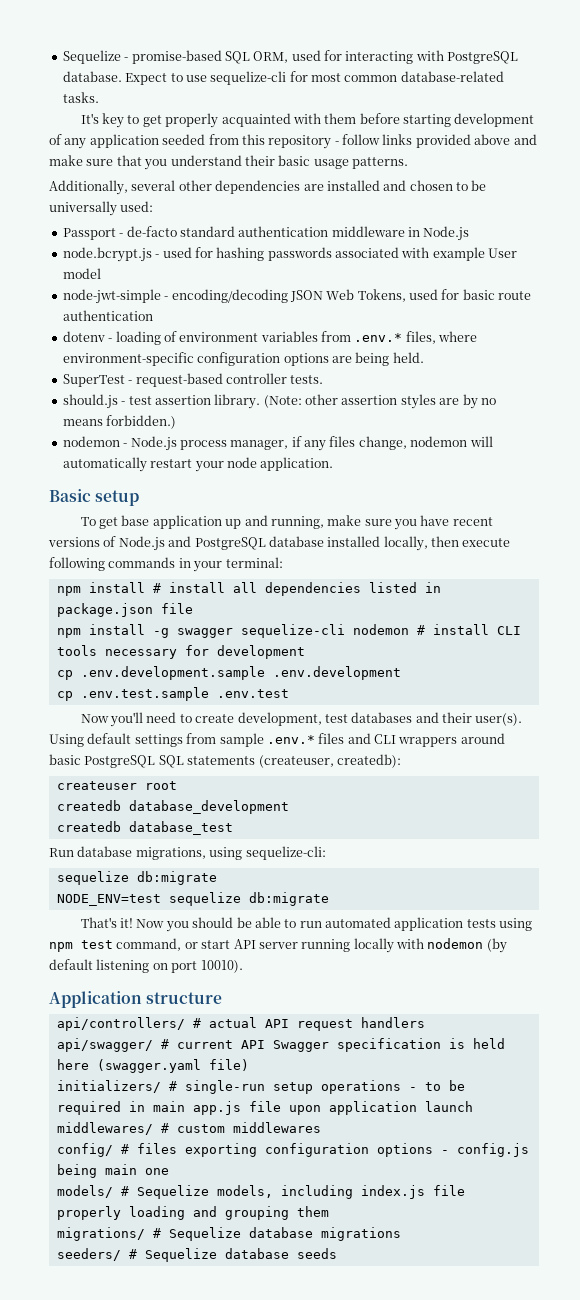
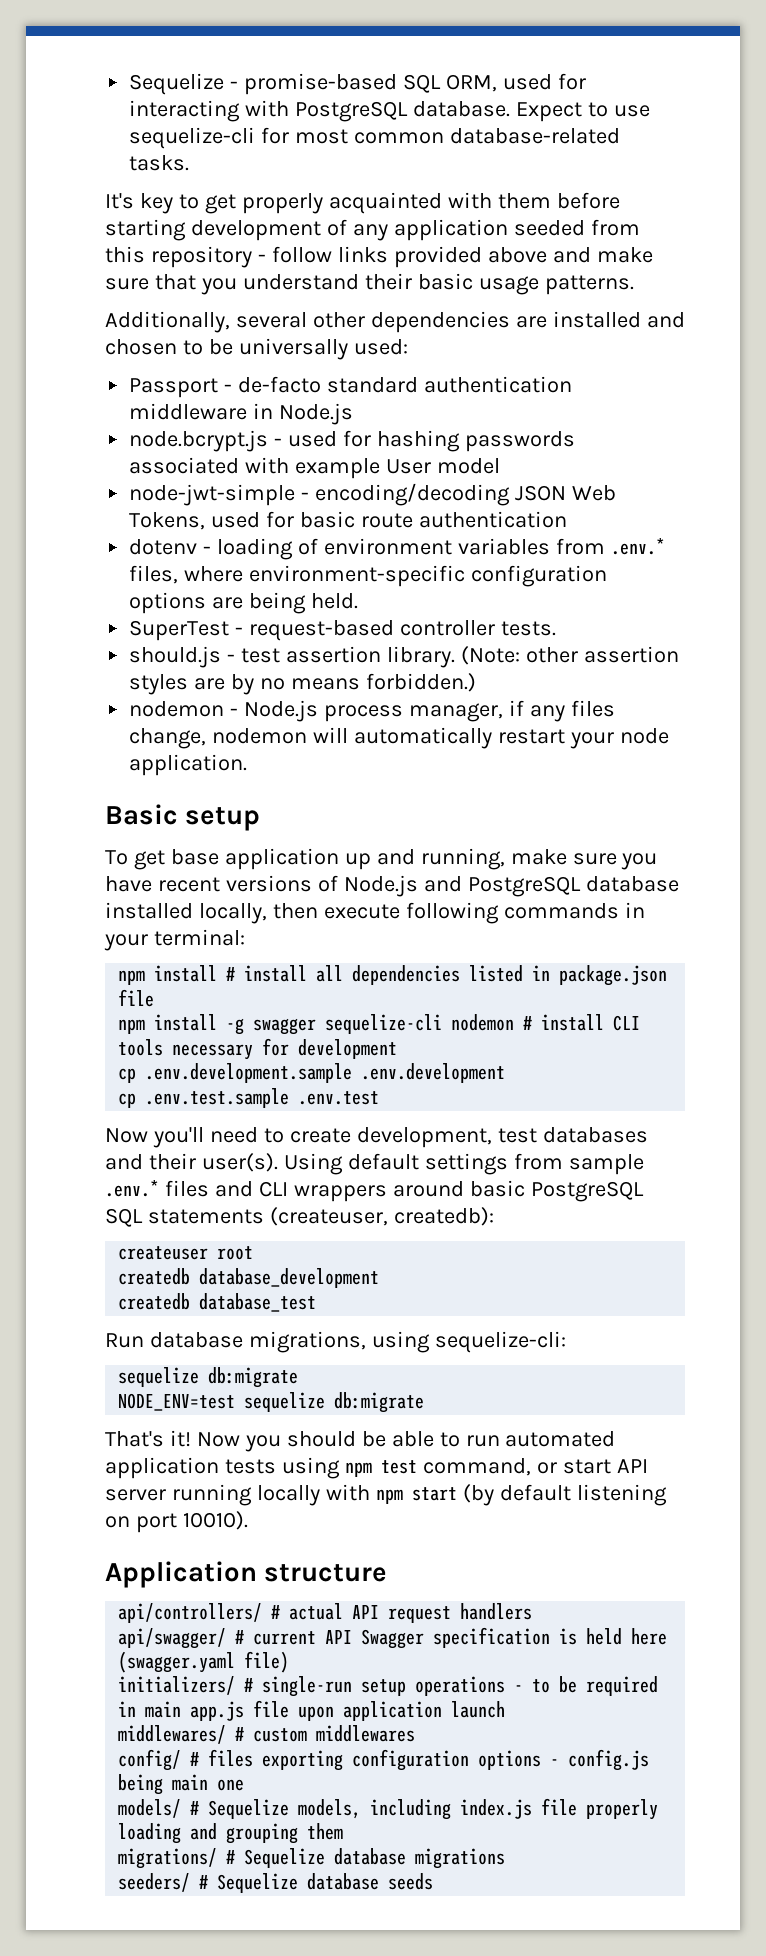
- Now you should be able to run automated application tests using npm test command, or start API server running locally with nodemon (by default listening on port 10010).
+ Now you should be able to run automated application tests using npm test command, or start API server running locally with npm start (by default listening on port 10010).

